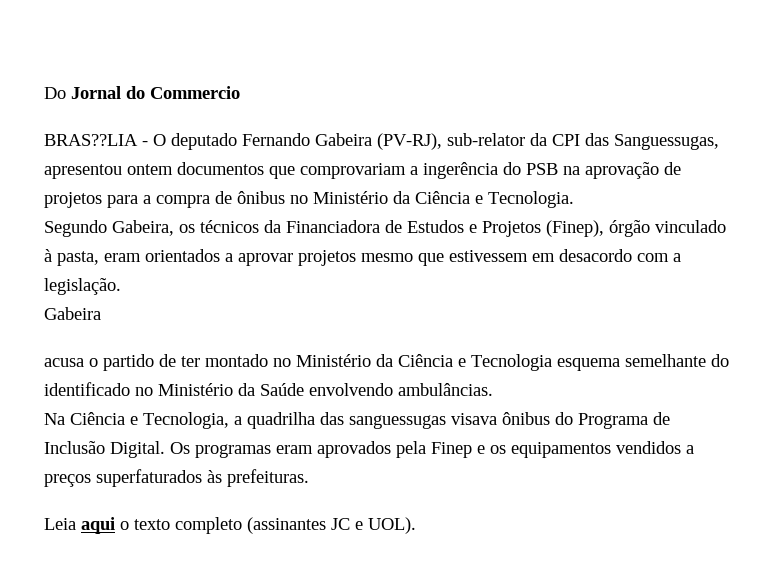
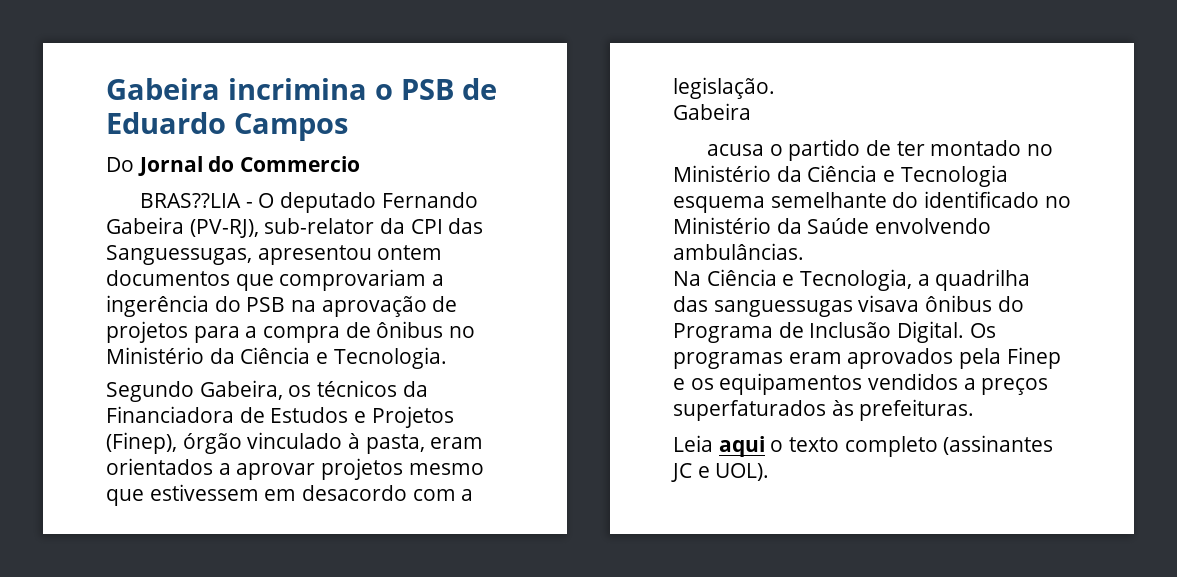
+ Gabeira incrimina o PSB de Eduardo Campos

